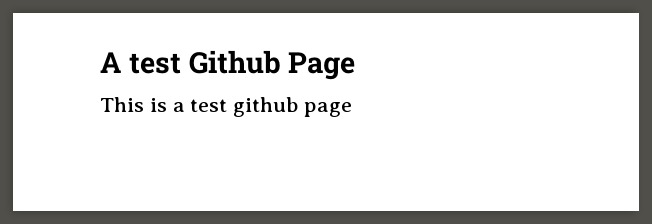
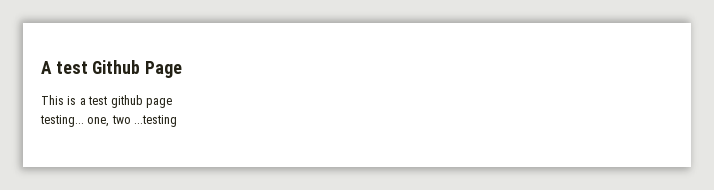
+ testing... one, two ...testing

